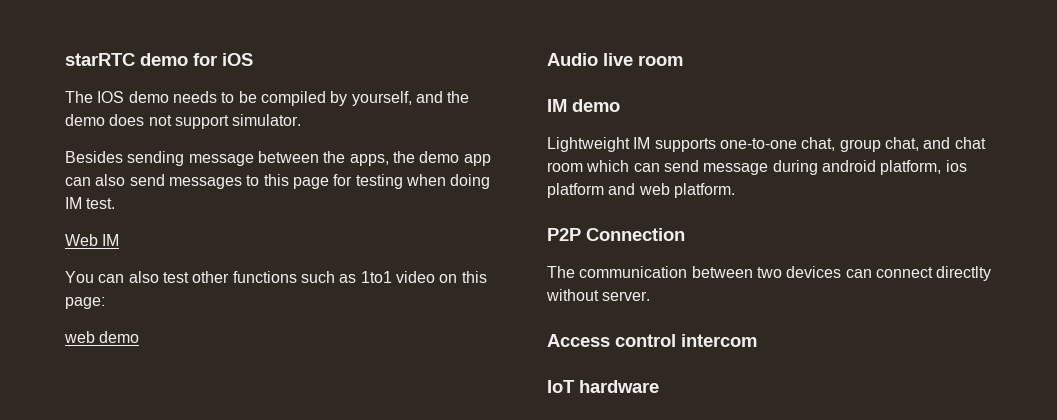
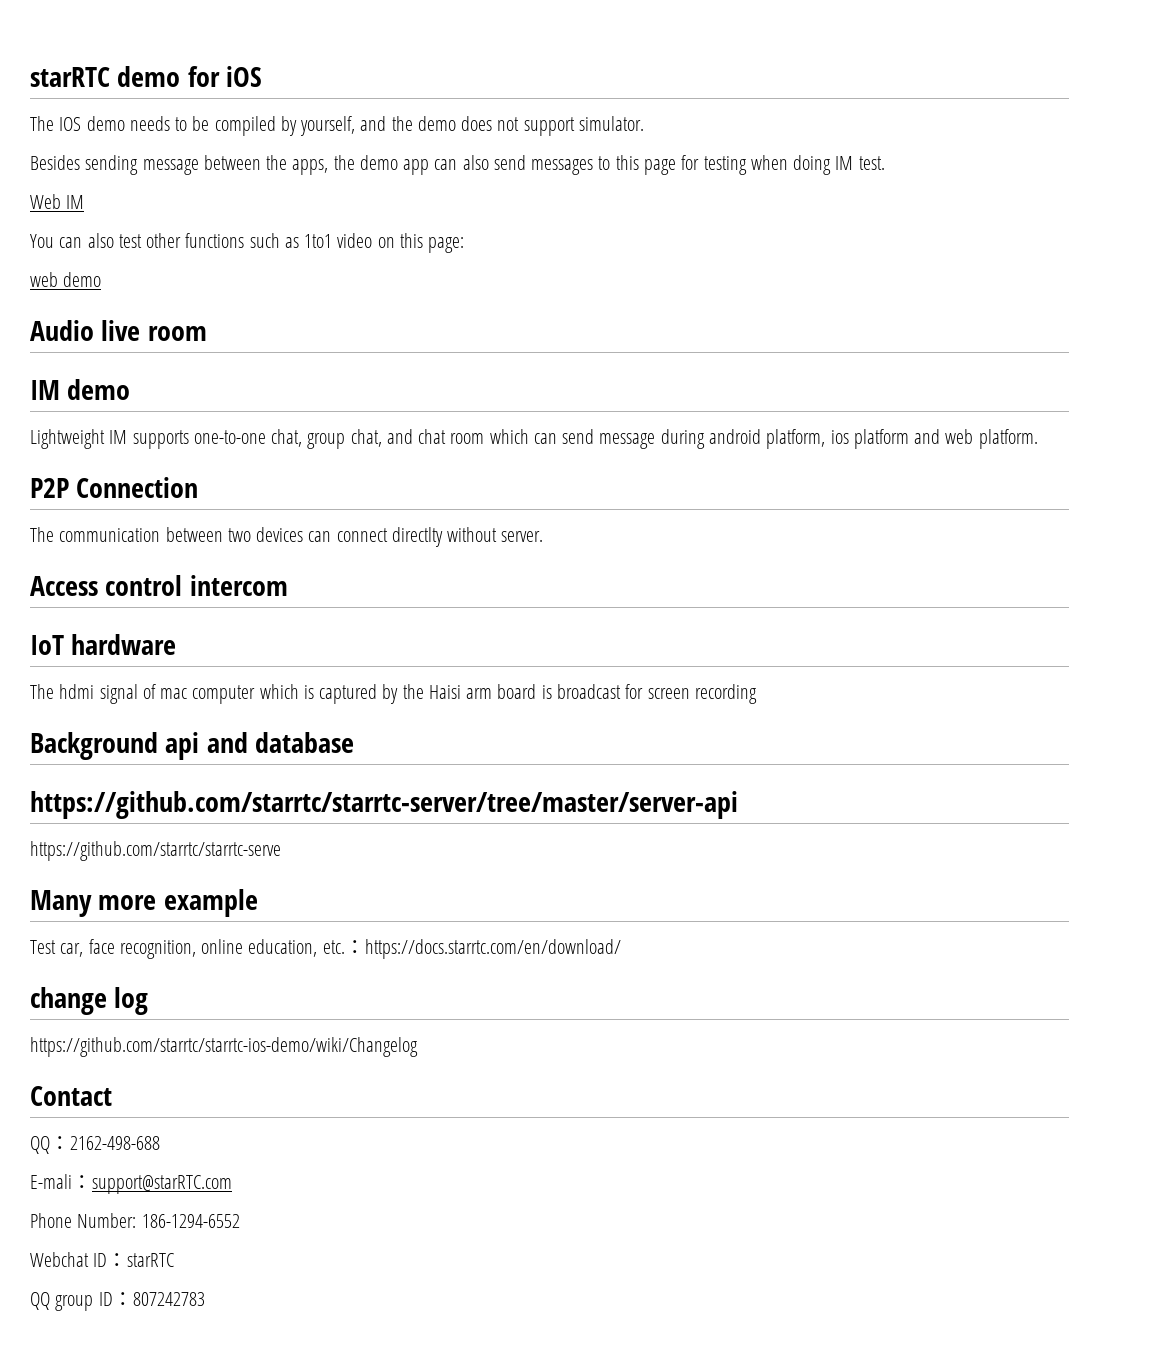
+ The hdmi signal of mac computer which is captured by the Haisi arm board is broadcast for screen recording
+ Background api and database
+ https://github.com/starrtc/starrtc-server/tree/master/server-api
+ https://github.com/starrtc/starrtc-serve
+ Many more example
+ Test car, face recognition, online education, etc.：https://docs.starrtc.com/en/download/
+ change log
+ https://github.com/starrtc/starrtc-ios-demo/wiki/Changelog
+ Contact
+ QQ：2162-498-688
+ E-mali：support@starRTC.com
+ Phone Number: 186-1294-6552
+ Webchat ID：starRTC
+ QQ group ID：807242783

